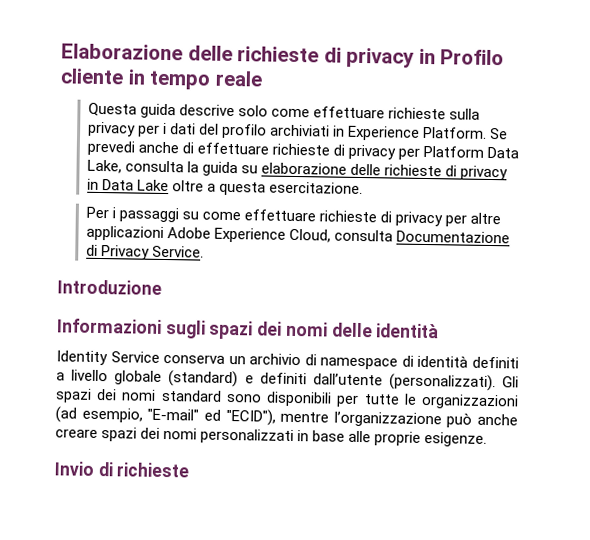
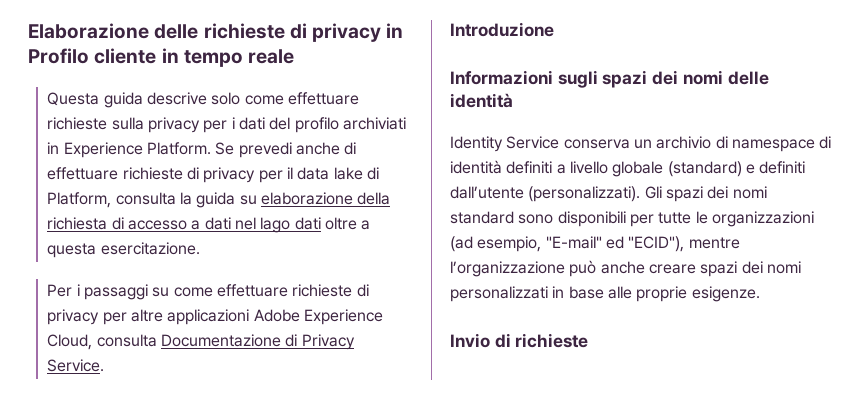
- Se prevedi anche di effettuare richieste di privacy per Platform Data Lake, consulta la guida su elaborazione delle richieste di privacy in Data Lake oltre a questa esercitazione.
+ Se prevedi anche di effettuare richieste di privacy per il data lake di Platform, consulta la guida su elaborazione della richiesta di accesso a dati nel lago dati oltre a questa esercitazione.

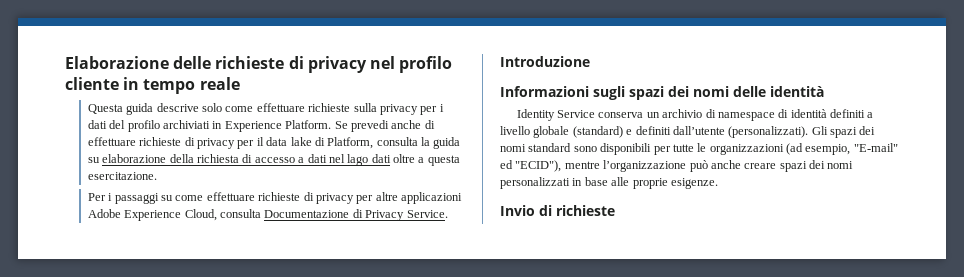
- Elaborazione delle richieste di privacy in Profilo cliente in tempo reale
+ Elaborazione delle richieste di privacy nel profilo cliente in tempo reale

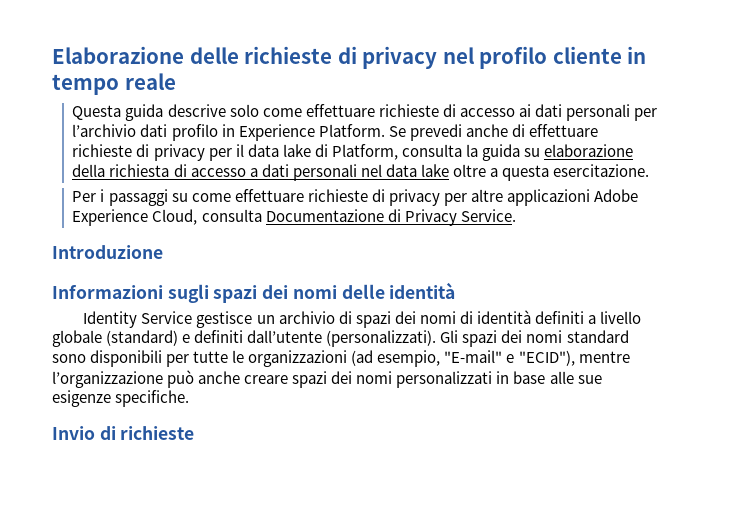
- Questa guida descrive solo come effettuare richieste sulla privacy per i dati del profilo archiviati in Experience Platform.
+ Questa guida descrive solo come effettuare richieste di accesso ai dati personali per l’archivio dati profilo in Experience Platform.
- Se prevedi anche di effettuare richieste di privacy per il data lake di Platform, consulta la guida su elaborazione della richiesta di accesso a dati nel lago dati oltre a questa esercitazione.
+ Se prevedi anche di effettuare richieste di privacy per il data lake di Platform, consulta la guida su elaborazione della richiesta di accesso a dati personali nel data lake oltre a questa esercitazione.
- Identity Service conserva un archivio di namespace di identità definiti a livello globale (standard) e definiti dall’utente (personalizzati).
+ Identity Service gestisce un archivio di spazi dei nomi di identità definiti a livello globale (standard) e definiti dall’utente (personalizzati).
- Gli spazi dei nomi standard sono disponibili per tutte le organizzazioni (ad esempio, "E-mail" ed "ECID"), mentre l’organizzazione può anche creare spazi dei nomi personalizzati in base alle proprie esigenze.
+ Gli spazi dei nomi standard sono disponibili per tutte le organizzazioni (ad esempio, "E-mail" e "ECID"), mentre l’organizzazione può anche creare spazi dei nomi personalizzati in base alle sue esigenze specifiche.

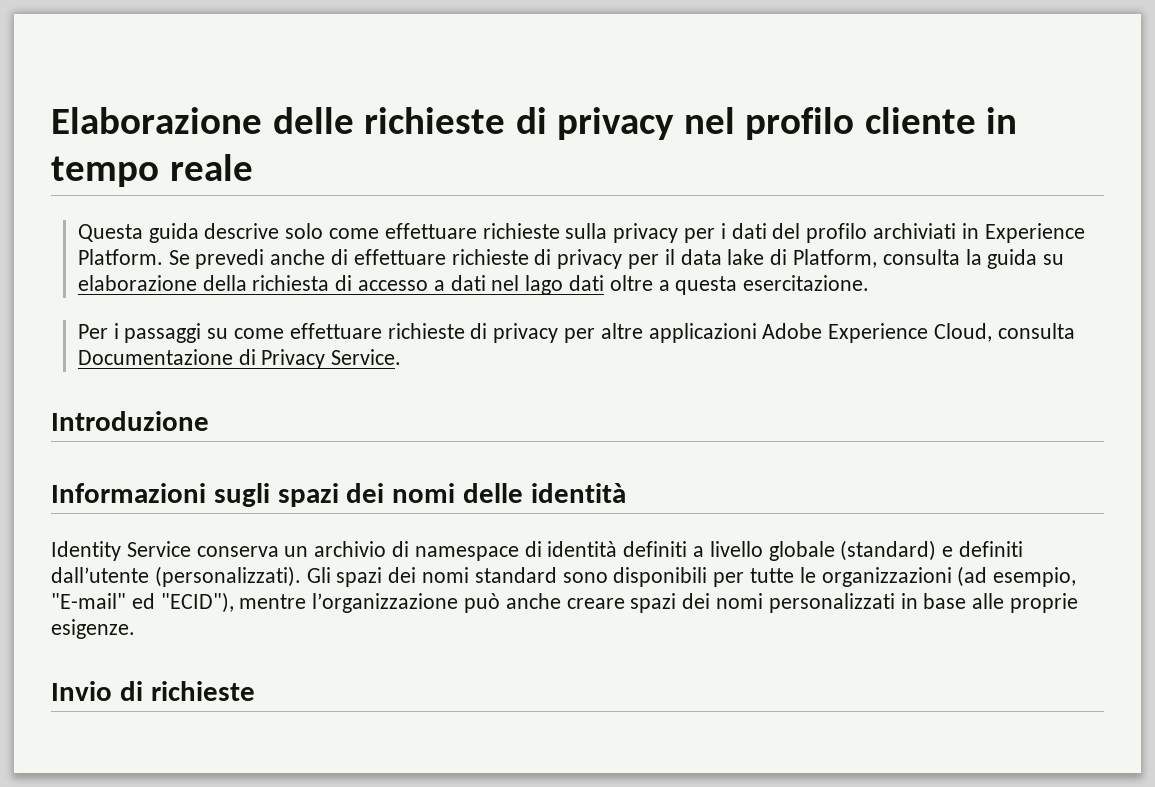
- Questa guida descrive solo come effettuare richieste di accesso ai dati personali per l’archivio dati profilo in Experience Platform.
+ Questa guida descrive solo come effettuare richieste sulla privacy per i dati del profilo archiviati in Experience Platform.
- Se prevedi anche di effettuare richieste di privacy per il data lake di Platform, consulta la guida su elaborazione della richiesta di accesso a dati personali nel data lake oltre a questa esercitazione.
+ Se prevedi anche di effettuare richieste di privacy per il data lake di Platform, consulta la guida su elaborazione della richiesta di accesso a dati nel lago dati oltre a questa esercitazione.
- Identity Service gestisce un archivio di spazi dei nomi di identità definiti a livello globale (standard) e definiti dall’utente (personalizzati).
+ Identity Service conserva un archivio di namespace di identità definiti a livello globale (standard) e definiti dall’utente (personalizzati).
- Gli spazi dei nomi standard sono disponibili per tutte le organizzazioni (ad esempio, "E-mail" e "ECID"), mentre l’organizzazione può anche creare spazi dei nomi personalizzati in base alle sue esigenze specifiche.
+ Gli spazi dei nomi standard sono disponibili per tutte le organizzazioni (ad esempio, "E-mail" ed "ECID"), mentre l’organizzazione può anche creare spazi dei nomi personalizzati in base alle proprie esigenze.

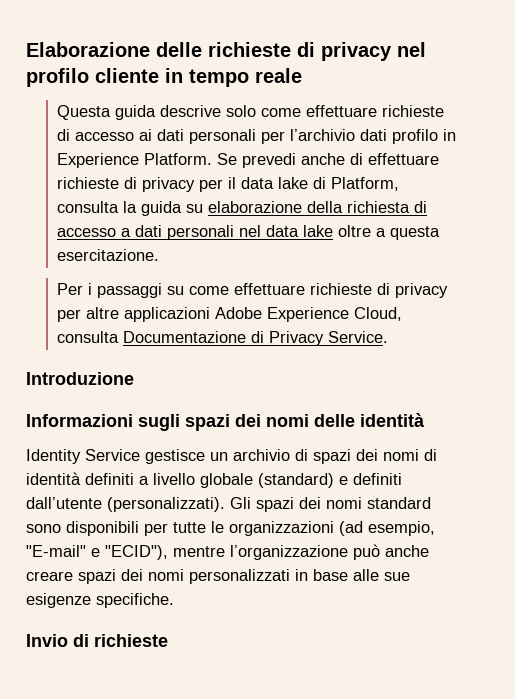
- Questa guida descrive solo come effettuare richieste sulla privacy per i dati del profilo archiviati in Experience Platform.
+ Questa guida descrive solo come effettuare richieste di accesso ai dati personali per l’archivio dati profilo in Experience Platform.
- Se prevedi anche di effettuare richieste di privacy per il data lake di Platform, consulta la guida su elaborazione della richiesta di accesso a dati nel lago dati oltre a questa esercitazione.
+ Se prevedi anche di effettuare richieste di privacy per il data lake di Platform, consulta la guida su elaborazione della richiesta di accesso a dati personali nel data lake oltre a questa esercitazione.
- Identity Service conserva un archivio di namespace di identità definiti a livello globale (standard) e definiti dall’utente (personalizzati).
+ Identity Service gestisce un archivio di spazi dei nomi di identità definiti a livello globale (standard) e definiti dall’utente (personalizzati).
- Gli spazi dei nomi standard sono disponibili per tutte le organizzazioni (ad esempio, "E-mail" ed "ECID"), mentre l’organizzazione può anche creare spazi dei nomi personalizzati in base alle proprie esigenze.
+ Gli spazi dei nomi standard sono disponibili per tutte le organizzazioni (ad esempio, "E-mail" e "ECID"), mentre l’organizzazione può anche creare spazi dei nomi personalizzati in base alle sue esigenze specifiche.

